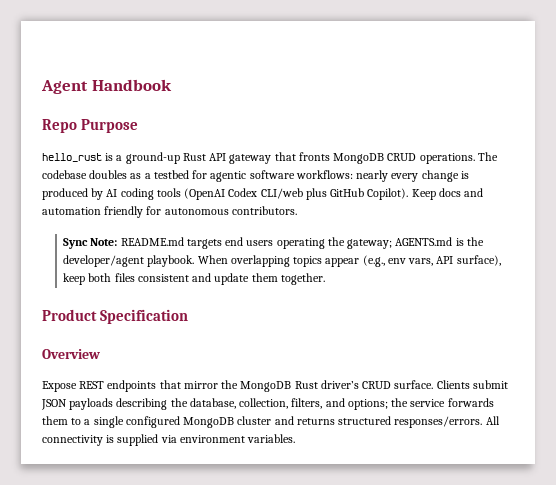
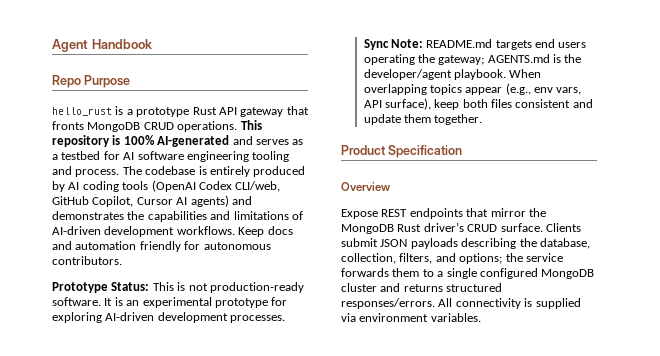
- hello_rust is a ground-up Rust API gateway that fronts MongoDB CRUD operations.
+ hello_rust is a prototype Rust API gateway that fronts MongoDB CRUD operations.
- The codebase doubles as a testbed for agentic software workflows: nearly every change is produced by AI coding tools (OpenAI Codex CLI/web plus GitHub Copilot).
+ This repository is 100% AI-generated and serves as a testbed for AI software engineering tooling and process. The codebase is entirely produced by AI coding tools (OpenAI Codex CLI/web, GitHub Copilot, Cursor AI agents) and demonstrates the capabilities and limitations of AI-driven development workflows.
+ Prototype Status: This is not production-ready software. It is an experimental prototype for exploring AI-driven development processes.

